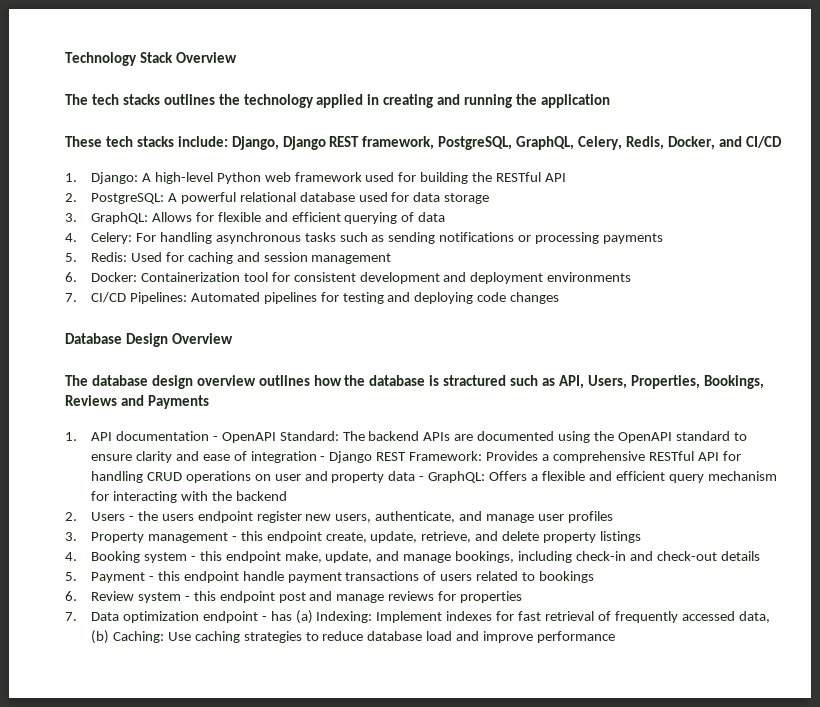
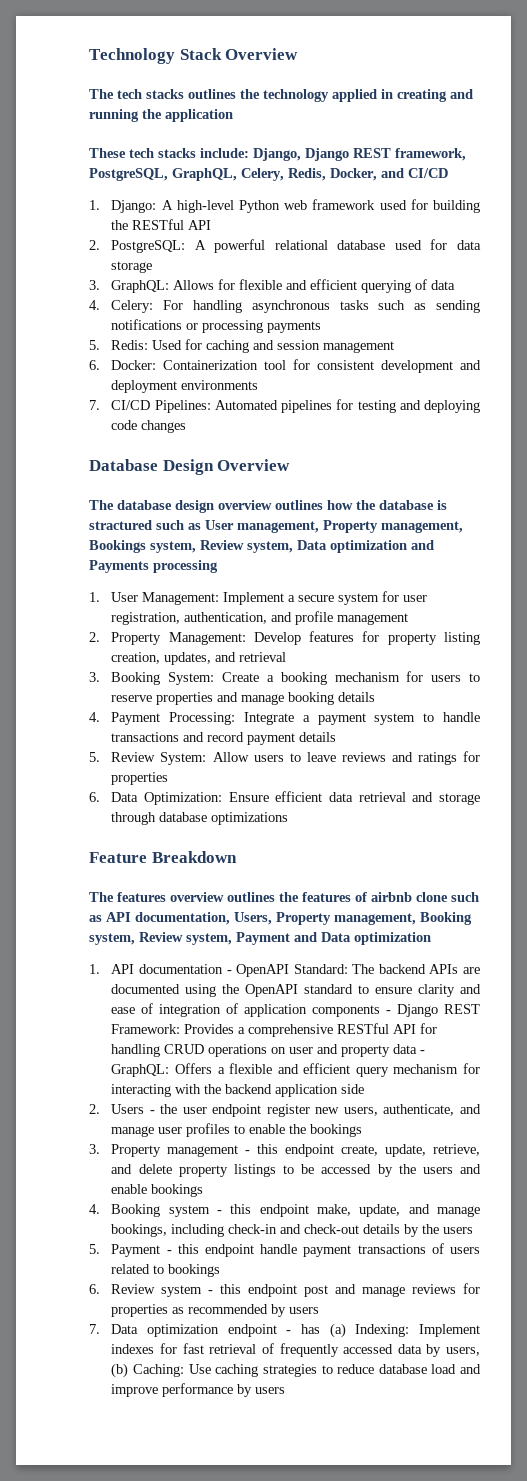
- The database design overview outlines how the database is stractured such as API, Users, Properties, Bookings, Reviews and Payments
+ The database design overview outlines how the database is stractured such as User management, Property management, Bookings system, Review system, Data optimization and Payments processing
+ 1. User Management: Implement a secure system for user registration, authentication, and profile management
+ 2. Property Management: Develop features for property listing creation, updates, and retrieval
+ 3. Booking System: Create a booking mechanism for users to reserve properties and manage booking details
+ 4. Payment Processing: Integrate a payment system to handle transactions and record payment details
+ 5. Review System: Allow users to leave reviews and ratings for properties
+ 6. Data Optimization: Ensure efficient data retrieval and storage through database optimizations
+ Feature Breakdown
+ The features overview outlines the features of airbnb clone such as API documentation, Users, Property management, Booking system, Review system, Payment and Data optimization
- 1. API documentation - OpenAPI Standard: The backend APIs are documented using the OpenAPI standard to ensure clarity and ease of integration - Django REST Framework: Provides a comprehensive RESTful API for handling CRUD operations on user and property data - GraphQL: Offers a flexible and efficient query mechanism for interacting with the backend
+ 1. API documentation - OpenAPI Standard: The backend APIs are documented using the OpenAPI standard to ensure clarity and ease of integration of application components - Django REST Framework: Provides a comprehensive RESTful API for handling CRUD operations on user and property data - GraphQL: Offers a flexible and efficient query mechanism for interacting with the backend application side
- 2. Users - the users endpoint register new users, authenticate, and manage user profiles
+ 2. Users - the user endpoint register new users, authenticate, and manage user profiles to enable the bookings
- 3. Property management - this endpoint create, update, retrieve, and delete property listings
+ 3. Property management - this endpoint create, update, retrieve, and delete property listings to be accessed by the users and enable bookings
- 4. Booking system - this endpoint make, update, and manage bookings, including check-in and check-out details
+ 4. Booking system - this endpoint make, update, and manage bookings, including check-in and check-out details by the users
- 6. Review system - this endpoint post and manage reviews for properties
+ 6. Review system - this endpoint post and manage reviews for properties as recommended by users
- 7. Data optimization endpoint - has (a) Indexing: Implement indexes for fast retrieval of frequently accessed data, (b) Caching: Use caching strategies to reduce database load and improve performance
+ 7. Data optimization endpoint - has (a) Indexing: Implement indexes for fast retrieval of frequently accessed data by users, (b) Caching: Use caching strategies to reduce database load and improve performance by users

